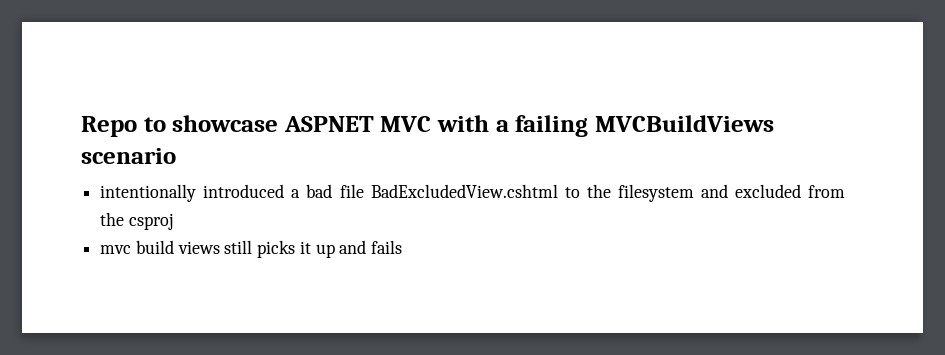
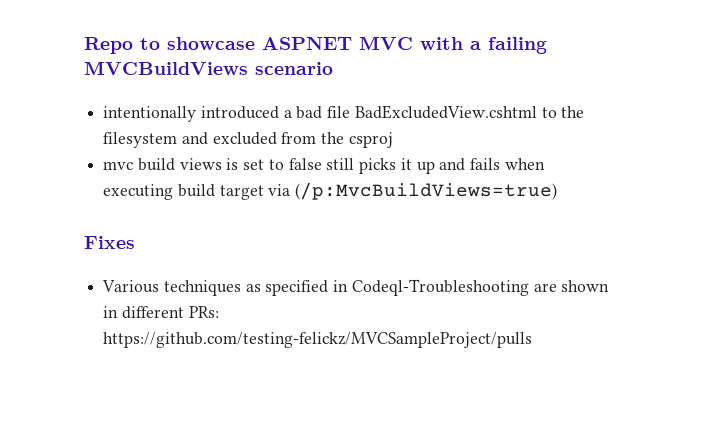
- mvc build views still picks it up and fails
+ mvc build views is set to false still picks it up and fails when executing build target via (/p:MvcBuildViews=true)
+ Fixes
+ Various techniques as specified in Codeql-Troubleshooting are shown in different PRs: https://github.com/testing-felickz/MVCSampleProject/pulls

